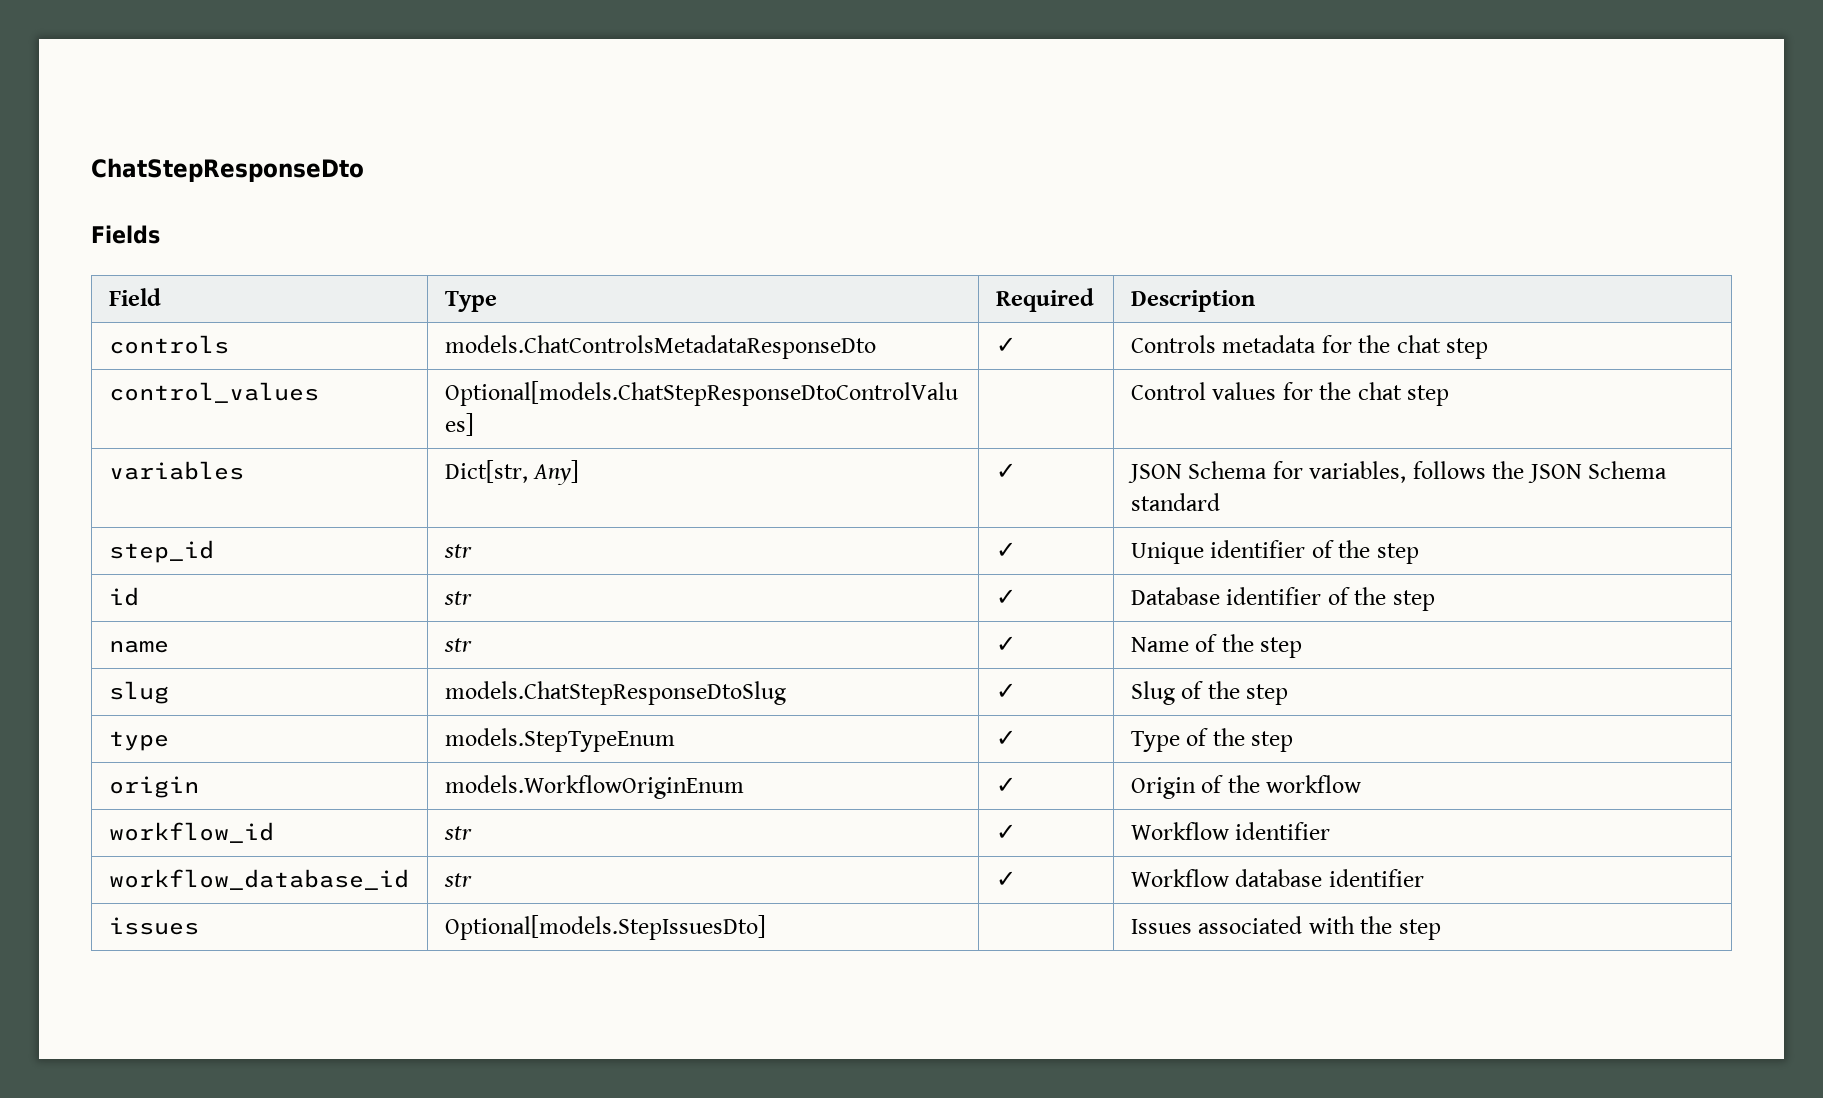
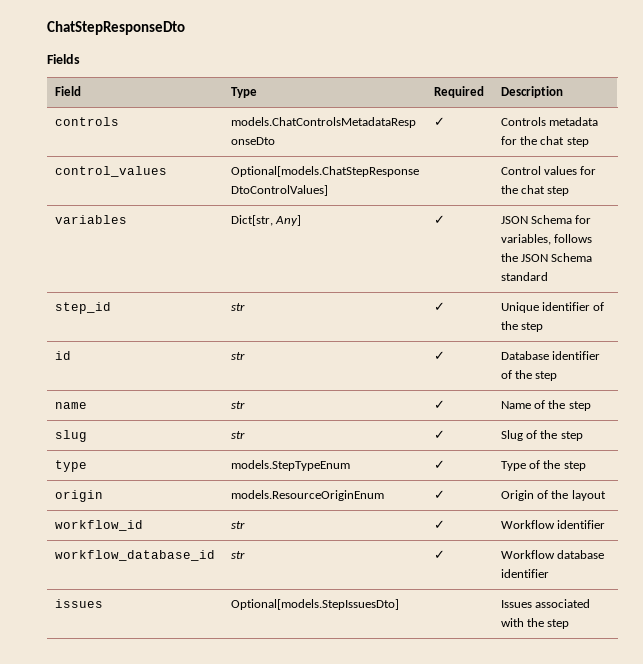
- slug | models.ChatStepResponseDtoSlug | ✓ | Slug of the step
+ slug | str | ✓ | Slug of the step
- origin | models.WorkflowOriginEnum | ✓ | Origin of the workflow
+ origin | models.ResourceOriginEnum | ✓ | Origin of the layout

